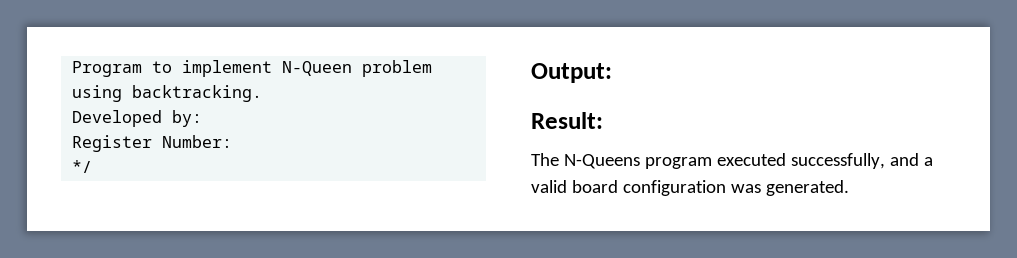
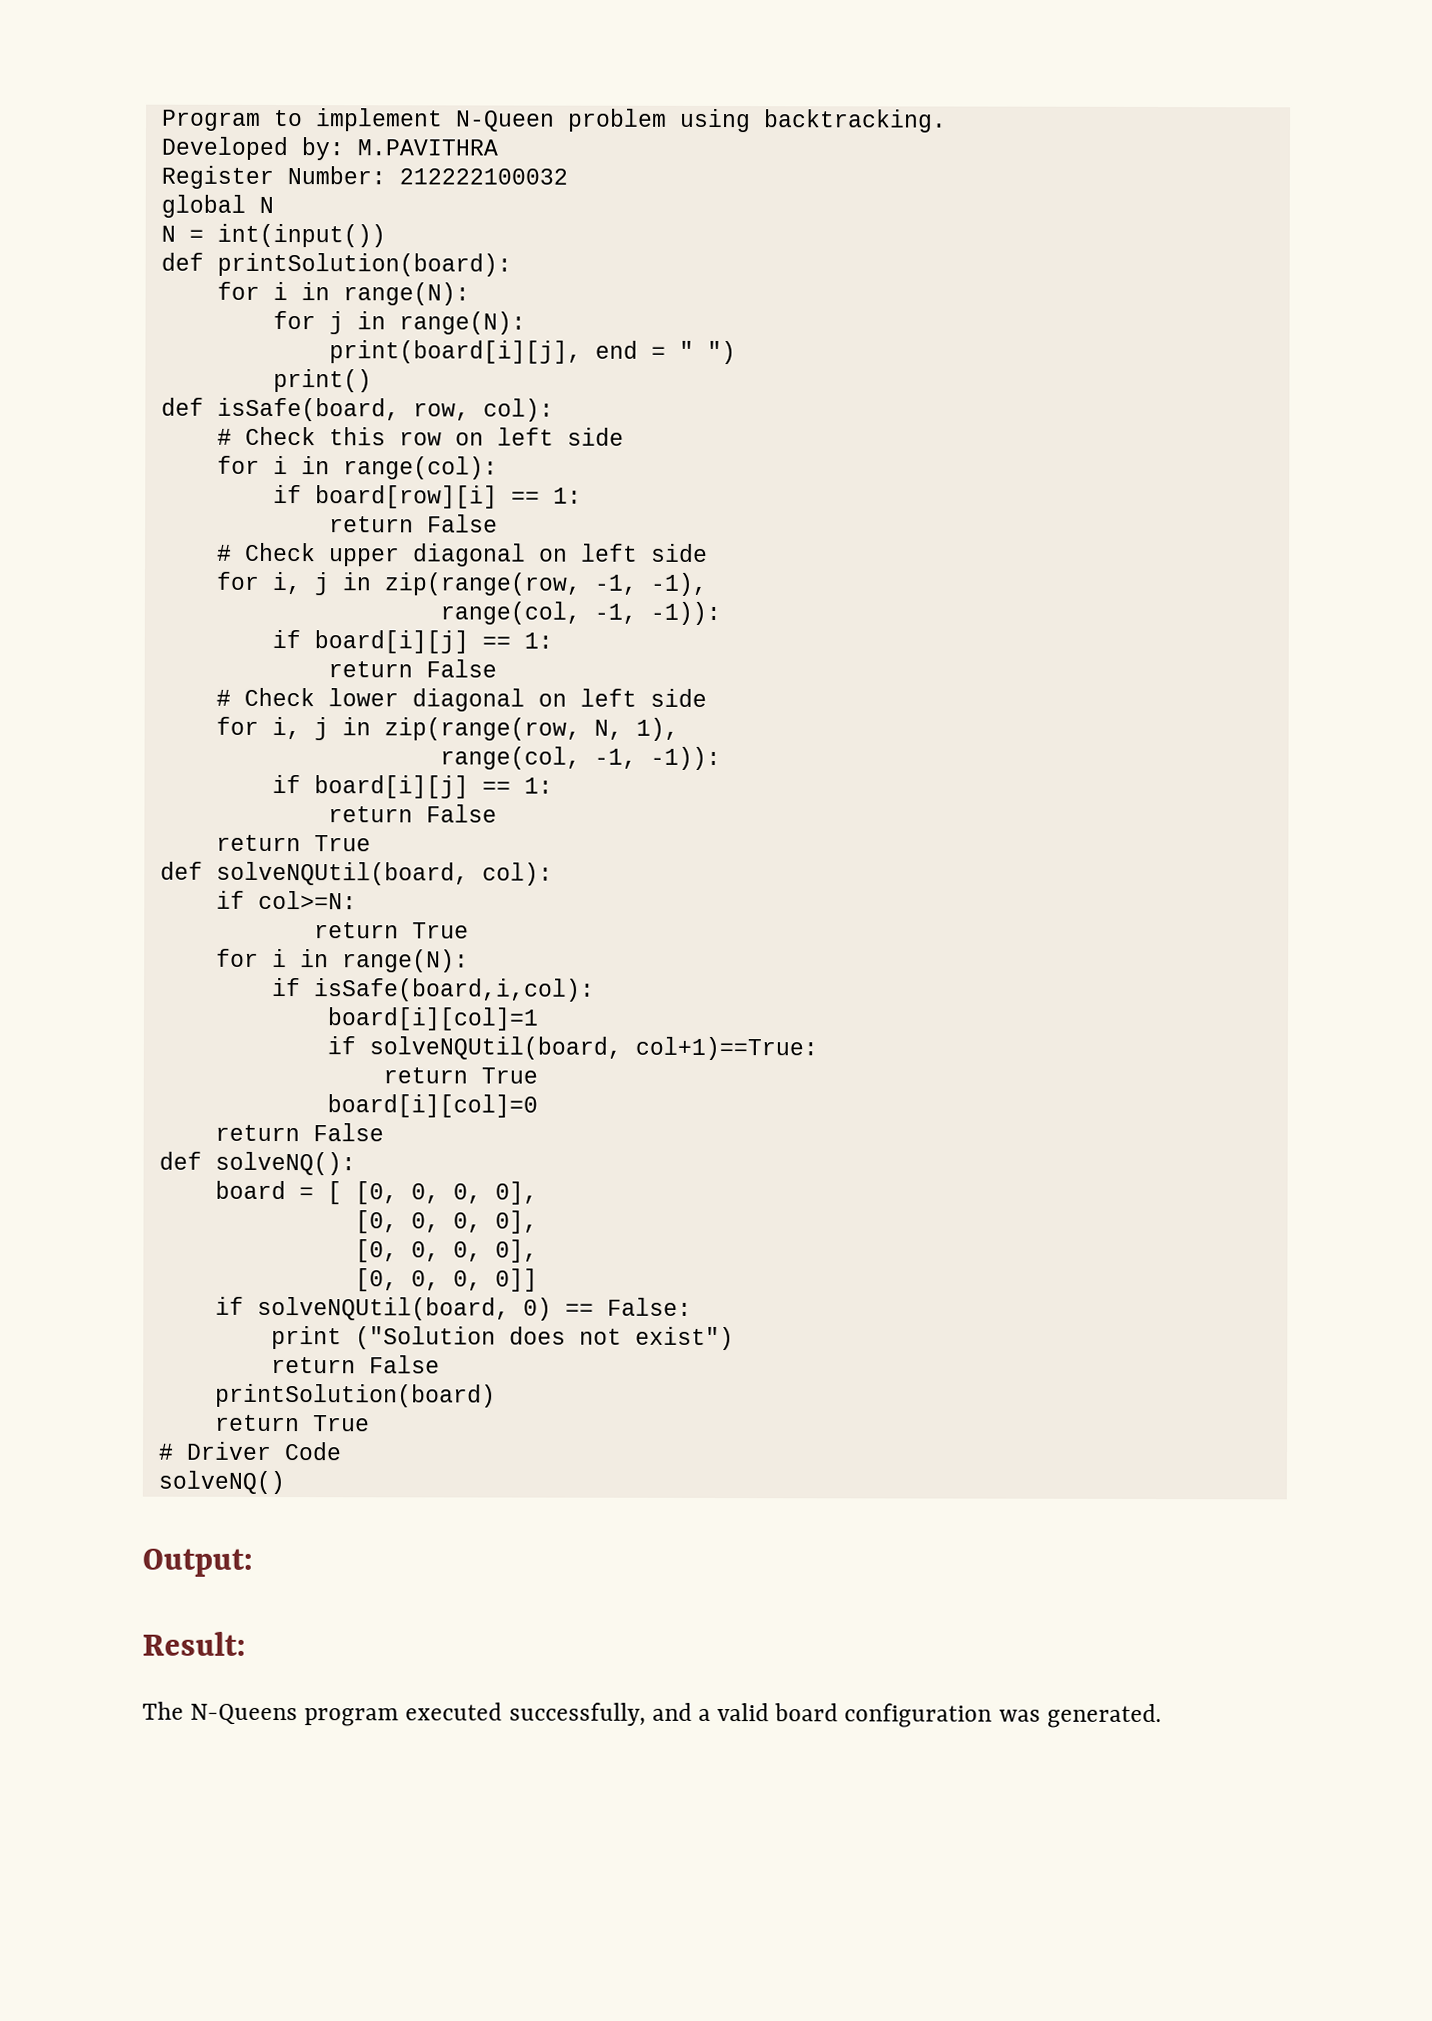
- Developed by:
+ Developed by: M.PAVITHRA
- Register Number:
- */
+ Register Number: 212222100032
+ global N
+ N = int(input())
+ def printSolution(board):
+ for i in range(N):
+ for j in range(N):
+ print(board[i][j], end = " ")
+ print()
+ def isSafe(board, row, col):
+ # Check this row on left side
+ for i in range(col):
+ if board[row][i] == 1:
+ return False
+ # Check upper diagonal on left side
+ for i, j in zip(range(row, -1, -1),
+ range(col, -1, -1)):
+ if board[i][j] == 1:
+ return False
+ # Check lower diagonal on left side
+ for i, j in zip(range(row, N, 1),
+ range(col, -1, -1)):
+ if board[i][j] == 1:
+ return False
+ return True
+ def solveNQUtil(board, col):
+ if col>=N:
+ return True
+ for i in range(N):
+ if isSafe(board,i,col):
+ board[i][col]=1
+ if solveNQUtil(board, col+1)==True:
+ return True
+ board[i][col]=0
+ return False
+ def solveNQ():
+ board = [ [0, 0, 0, 0],
+ [0, 0, 0, 0],
+ [0, 0, 0, 0],
+ [0, 0, 0, 0]]
+ if solveNQUtil(board, 0) == False:
+ print ("Solution does not exist")
+ return False
+ printSolution(board)
+ return True
+ # Driver Code
+ solveNQ()

